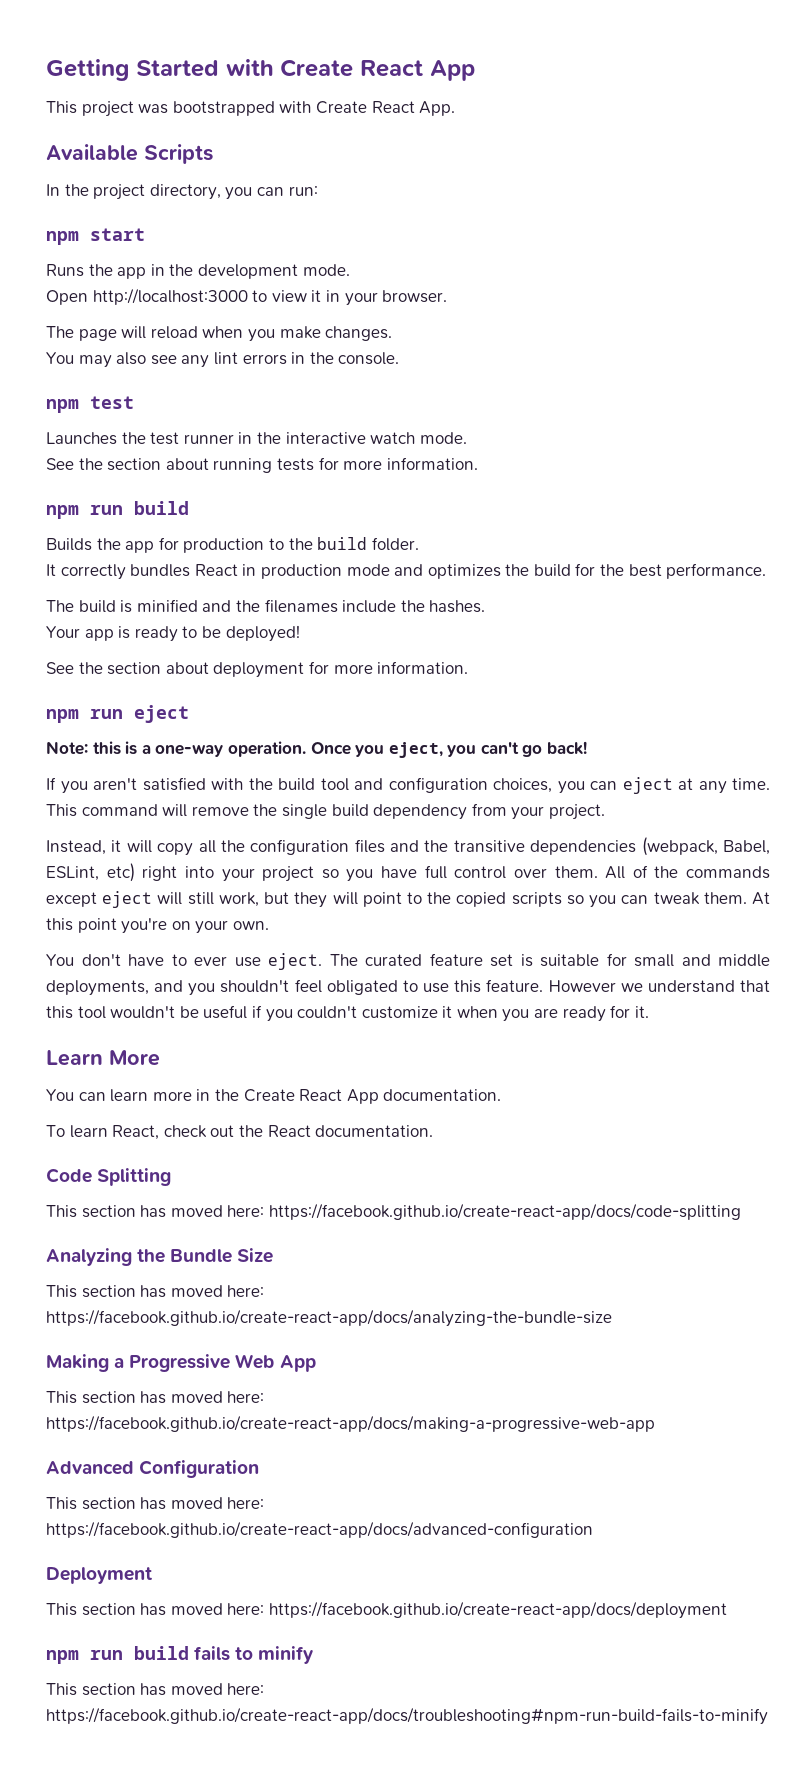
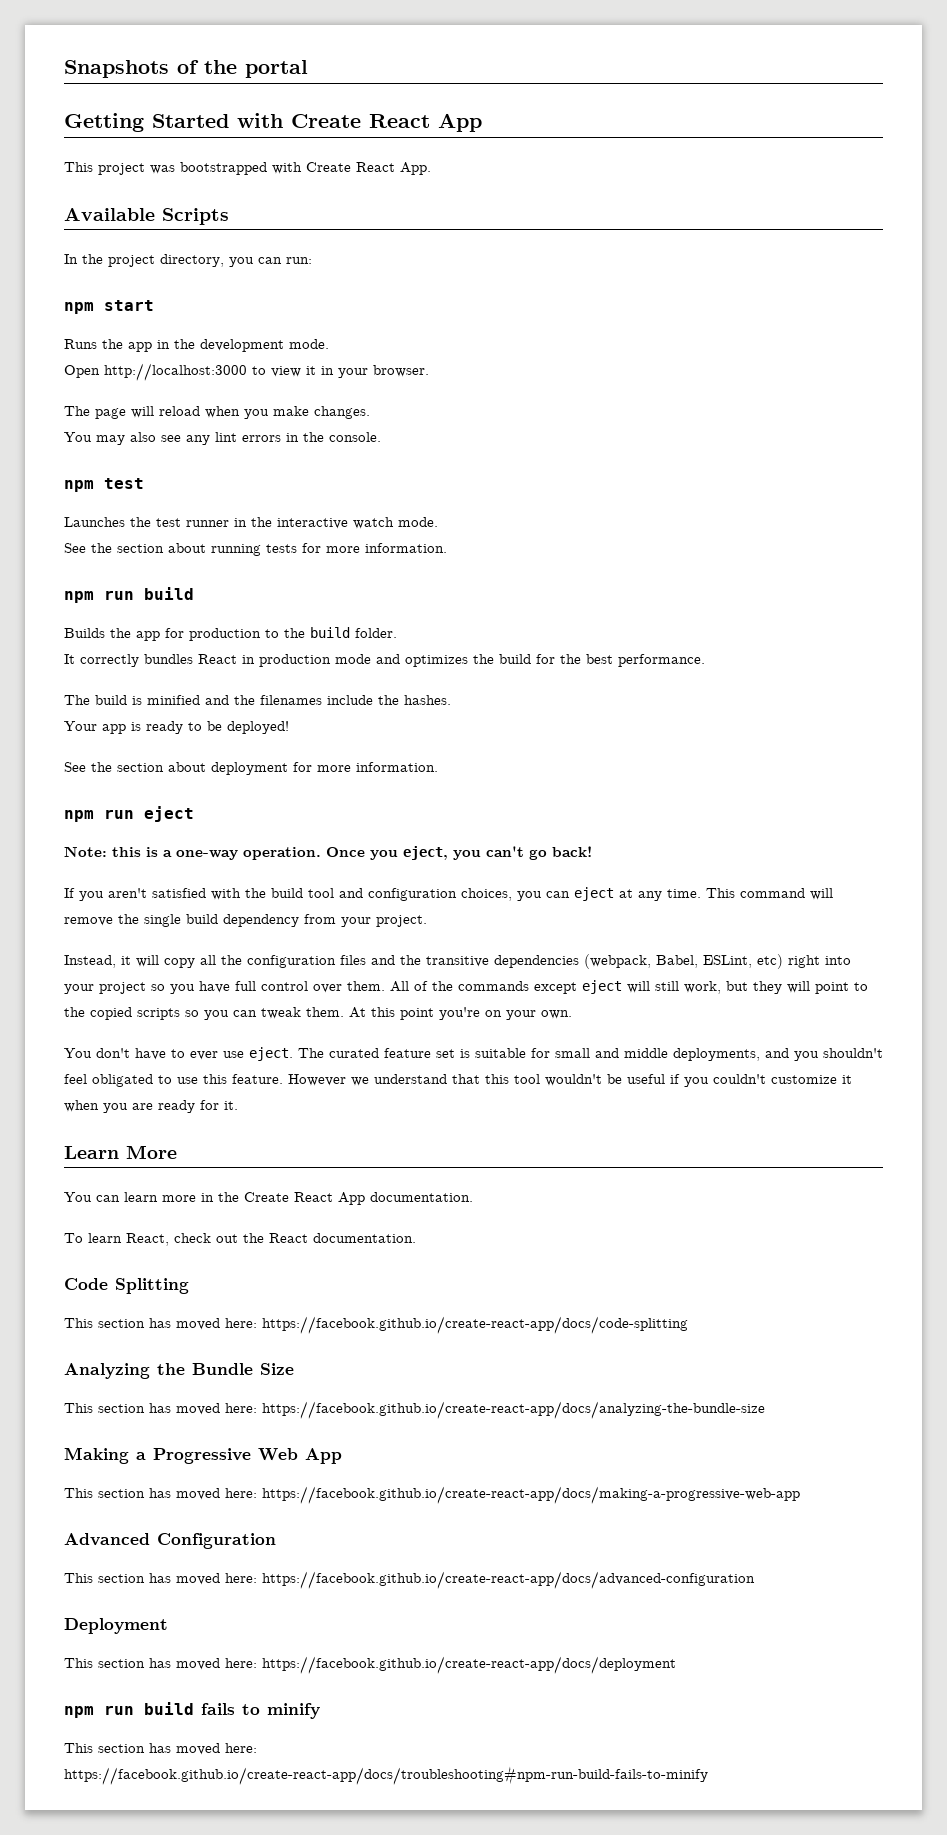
+ Snapshots of the portal

